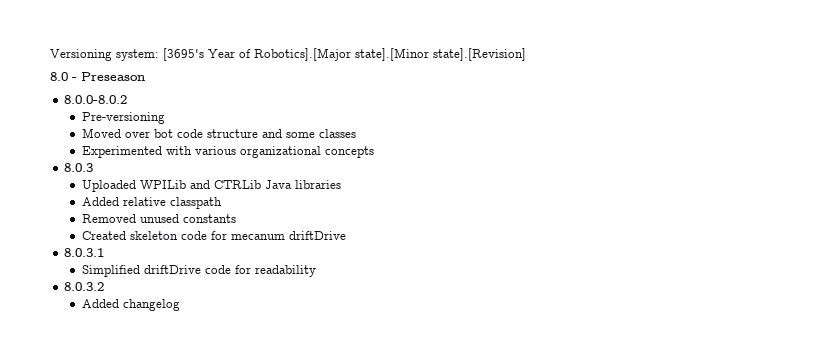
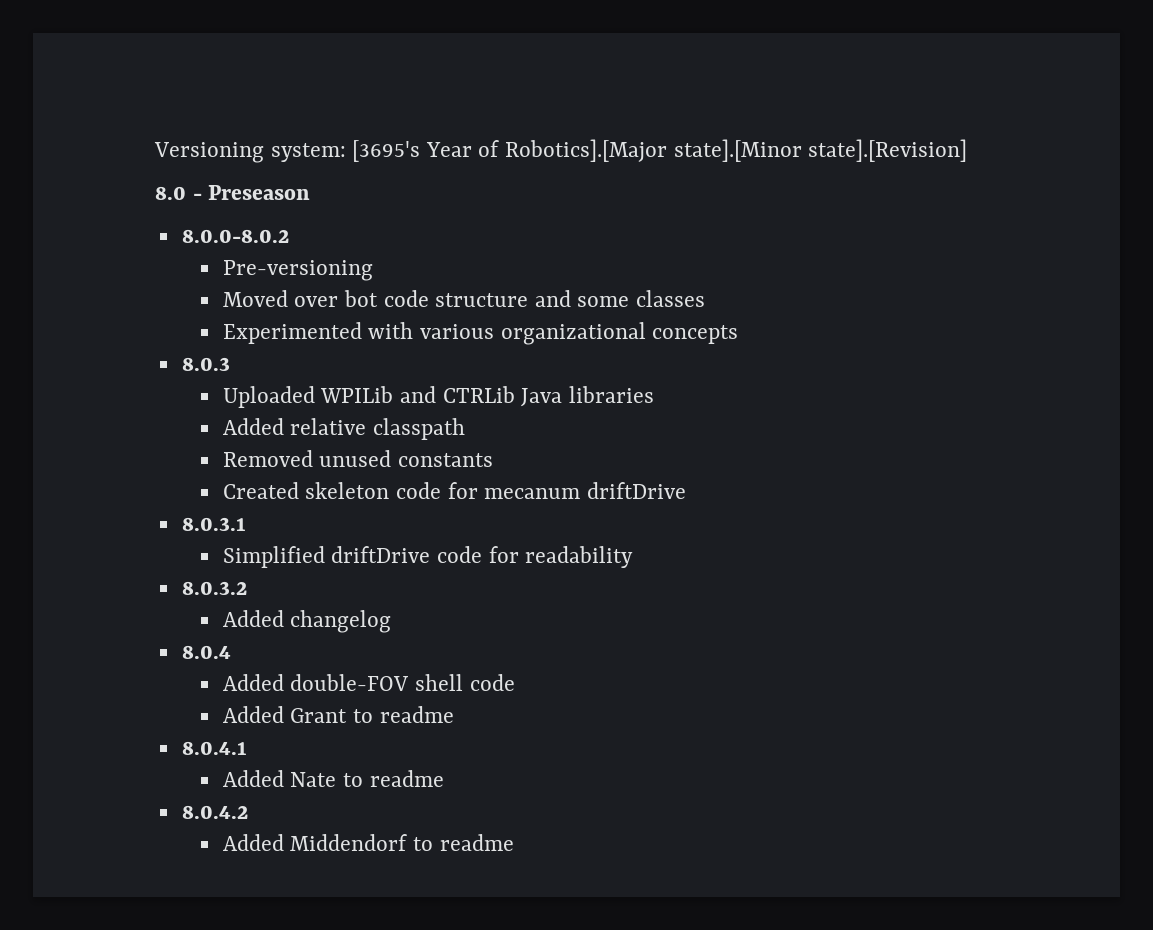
+ 8.0.4
+ Added double-FOV shell code
+ Added Grant to readme
+ 8.0.4.1
+ Added Nate to readme
+ 8.0.4.2
+ Added Middendorf to readme

